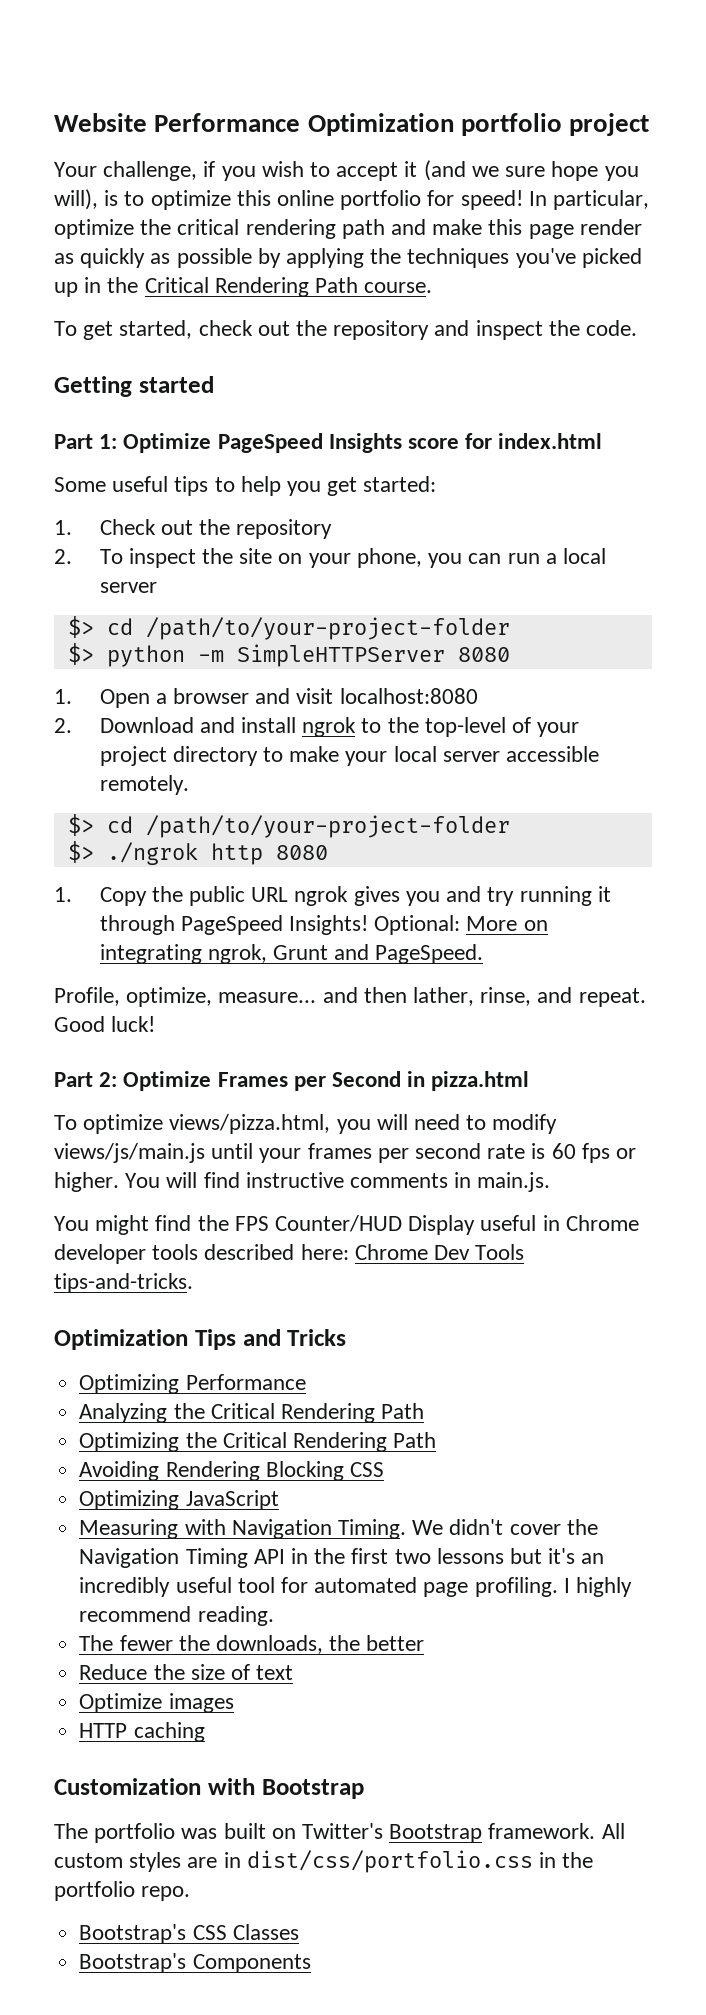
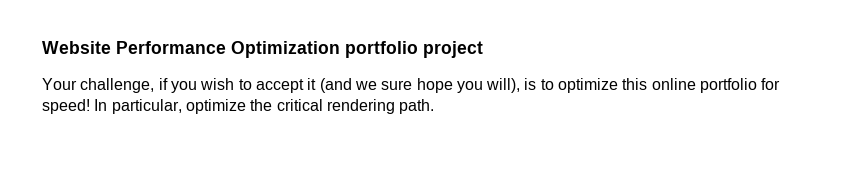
- In particular, optimize the critical rendering path and make this page render as quickly as possible by applying the techniques you've picked up in the Critical Rendering Path course.
- To get started, check out the repository and inspect the code.
- Getting started
- Part 1: Optimize PageSpeed Insights score for index.html
- Some useful tips to help you get started:
- 1. Check out the repository
- 2. To inspect the site on your phone, you can run a local server
- $> cd /path/to/your-project-folder
- $> python -m SimpleHTTPServer 8080
- 1. Open a browser and visit localhost:8080
- 2. Download and install ngrok to the top-level of your project directory to make your local server accessible remotely.
- $> cd /path/to/your-project-folder
- $> ./ngrok http 8080
- 1. Copy the public URL ngrok gives you and try running it through PageSpeed Insights! Optional: More on integrating ngrok, Grunt and PageSpeed.
- Profile, optimize, measure... and then lather, rinse, and repeat. Good luck!
- Part 2: Optimize Frames per Second in pizza.html
- To optimize views/pizza.html, you will need to modify views/js/main.js until your frames per second rate is 60 fps or higher. You will find instructive comments in main.js.
- You might find the FPS Counter/HUD Display useful in Chrome developer tools described here: Chrome Dev Tools tips-and-tricks.
- Optimization Tips and Tricks
- Optimizing Performance
- Analyzing the Critical Rendering Path
- Optimizing the Critical Rendering Path
- Avoiding Rendering Blocking CSS
- Optimizing JavaScript
- Measuring with Navigation Timing. We didn't cover the Navigation Timing API in the first two lessons but it's an incredibly useful tool for automated page profiling. I highly recommend reading.
- The fewer the downloads, the better
- Reduce the size of text
- Optimize images
- HTTP caching
- Customization with Bootstrap
- The portfolio was built on Twitter's Bootstrap framework. All custom styles are in dist/css/portfolio.css in the portfolio repo.
- Bootstrap's CSS Classes
- Bootstrap's Components
+ In particular, optimize the critical rendering path.

